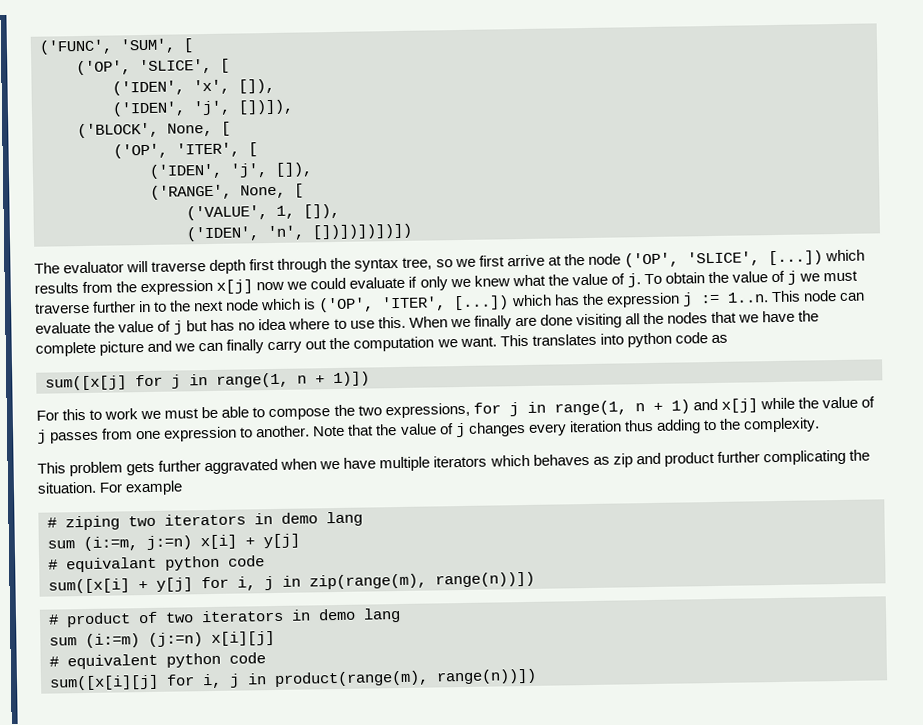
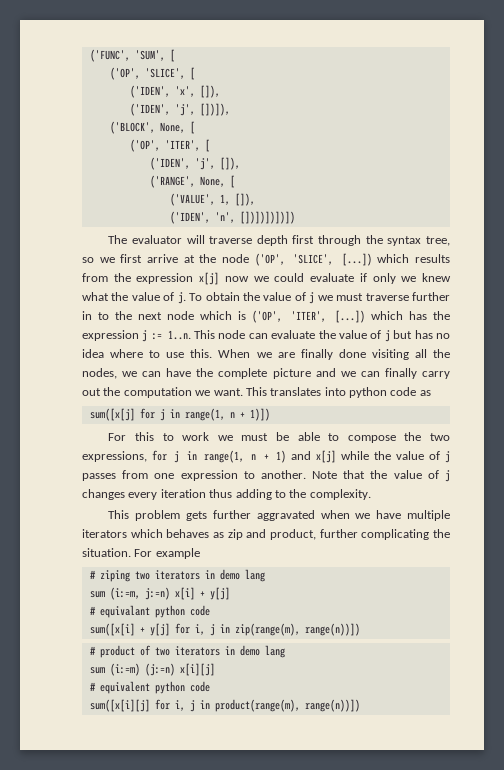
- When we finally are done visiting all the nodes that we have the complete picture and we can finally carry out the computation we want.
+ When we are finally done visiting all the nodes, we can have the complete picture and we can finally carry out the computation we want.
- This problem gets further aggravated when we have multiple iterators which behaves as zip and product further complicating the situation.
+ This problem gets further aggravated when we have multiple iterators which behaves as zip and product, further complicating the situation.

